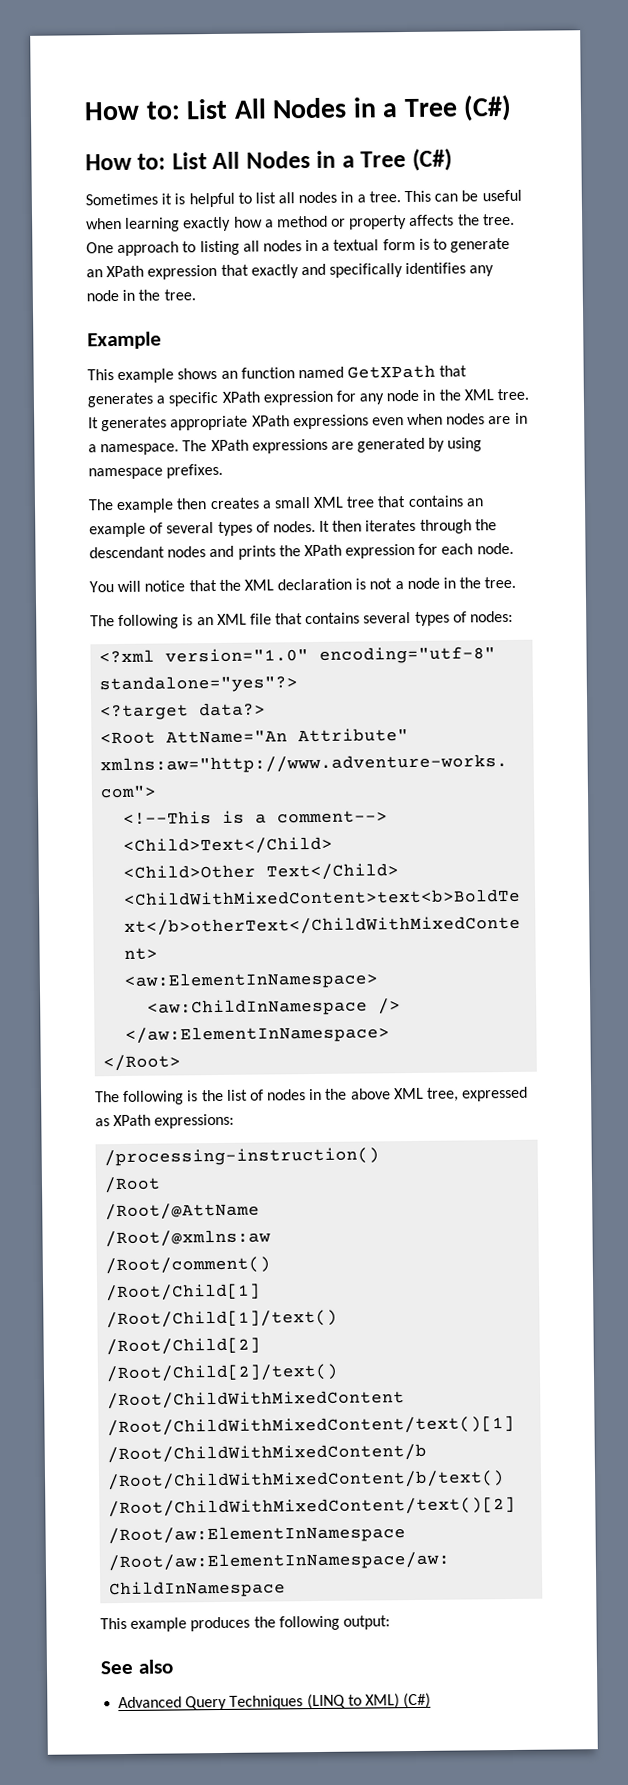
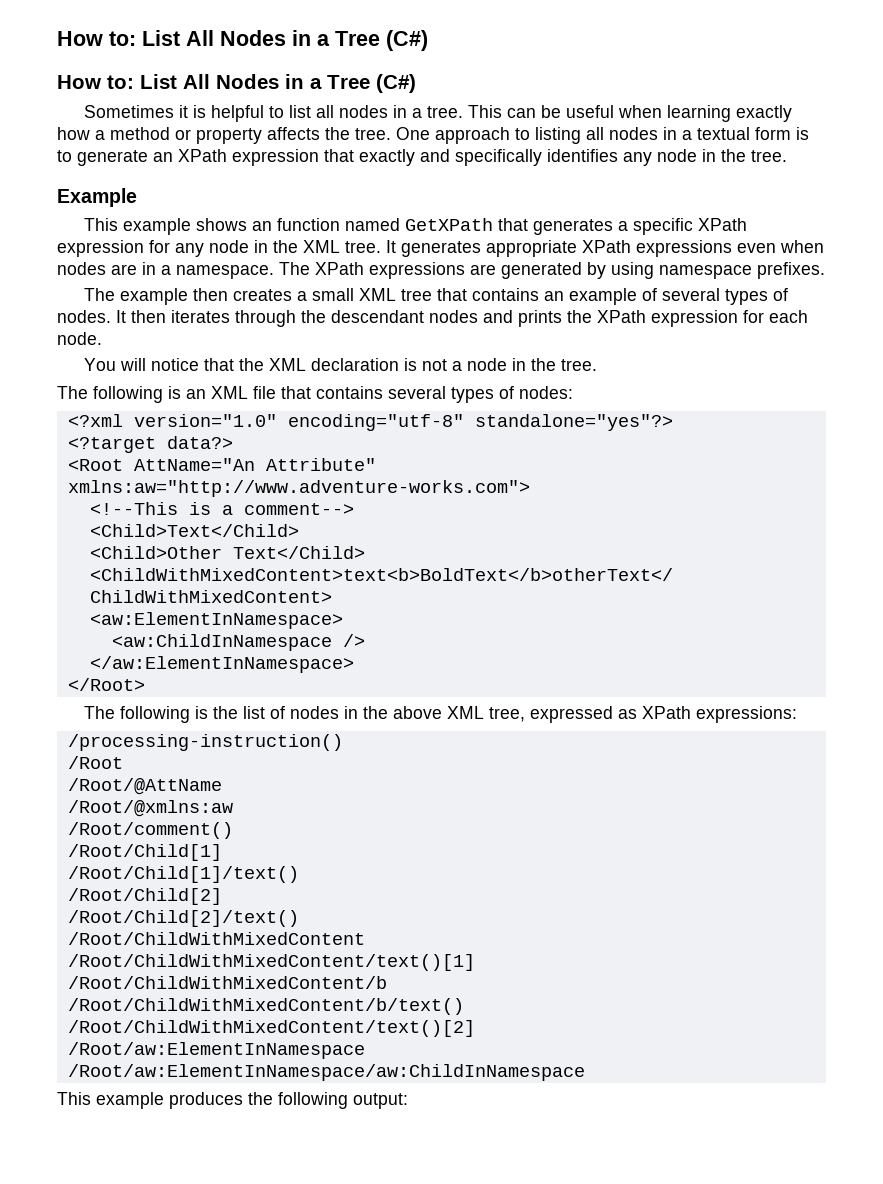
- See also
- Advanced Query Techniques (LINQ to XML) (C#)

